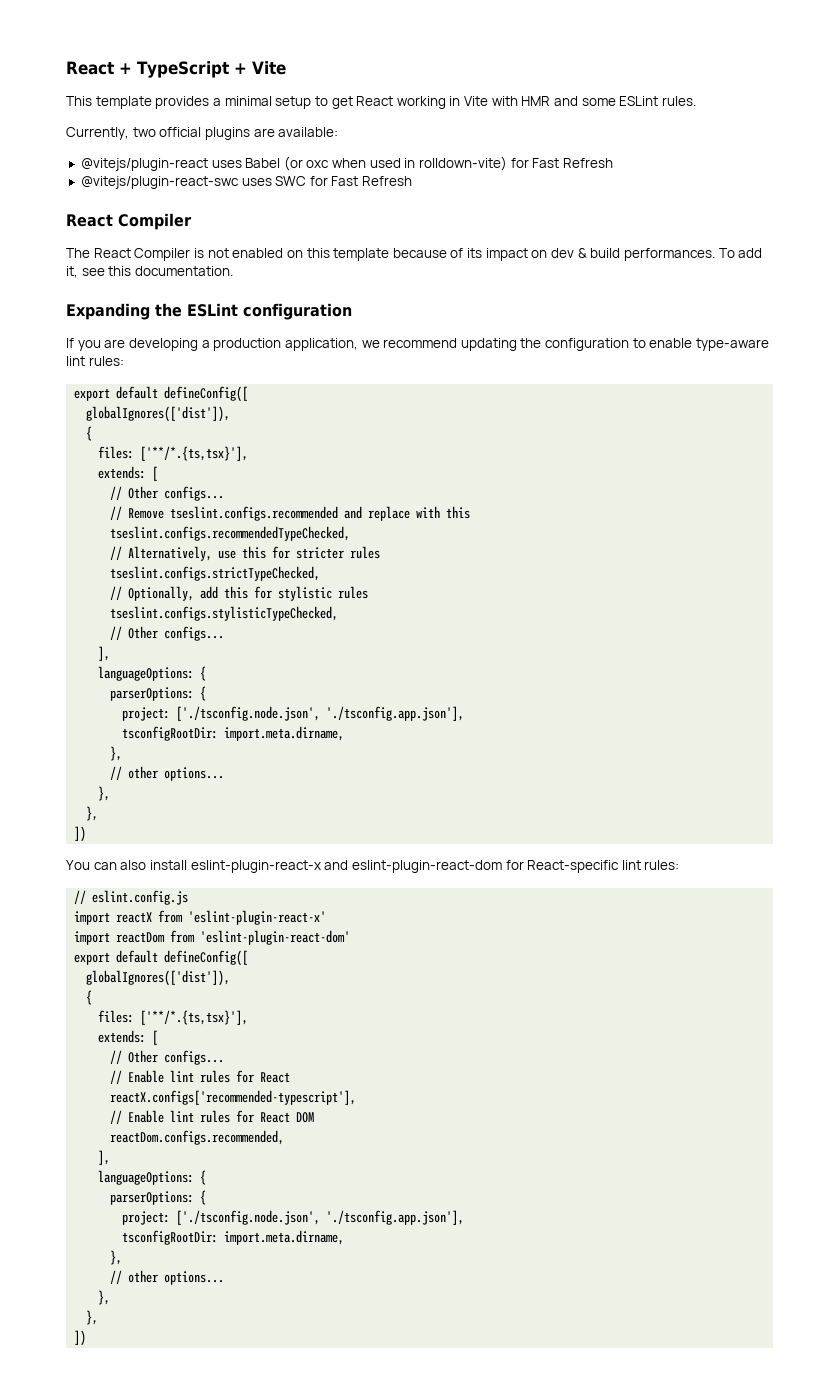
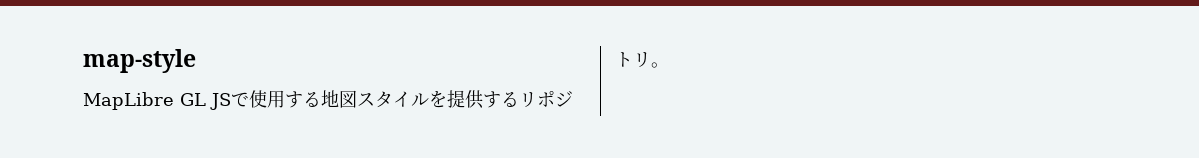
- React + TypeScript + Vite
- This template provides a minimal setup to get React working in Vite with HMR and some ESLint rules.
- Currently, two official plugins are available:
- @vitejs/plugin-react uses Babel (or oxc when used in rolldown-vite) for Fast Refresh
- @vitejs/plugin-react-swc uses SWC for Fast Refresh
- React Compiler
- The React Compiler is not enabled on this template because of its impact on dev & build performances. To add it, see this documentation.
- Expanding the ESLint configuration
- If you are developing a production application, we recommend updating the configuration to enable type-aware lint rules:
- export default defineConfig([
- globalIgnores(['dist']),
- {
- files: ['**/*.{ts,tsx}'],
- extends: [
- // Other configs...
- // Remove tseslint.configs.recommended and replace with this
- tseslint.configs.recommendedTypeChecked,
- // Alternatively, use this for stricter rules
- tseslint.configs.strictTypeChecked,
- // Optionally, add this for stylistic rules
- tseslint.configs.stylisticTypeChecked,
- // Other configs...
- ],
- languageOptions: {
- parserOptions: {
- project: ['./tsconfig.node.json', './tsconfig.app.json'],
- tsconfigRootDir: import.meta.dirname,
- },
- // other options...
- },
- },
- ])
- You can also install eslint-plugin-react-x and eslint-plugin-react-dom for React-specific lint rules:
- // eslint.config.js
- import reactX from 'eslint-plugin-react-x'
- import reactDom from 'eslint-plugin-react-dom'
- export default defineConfig([
- globalIgnores(['dist']),
- {
- files: ['**/*.{ts,tsx}'],
- extends: [
- // Other configs...
- // Enable lint rules for React
- reactX.configs['recommended-typescript'],
- // Enable lint rules for React DOM
- reactDom.configs.recommended,
- ],
- languageOptions: {
- parserOptions: {
- project: ['./tsconfig.node.json', './tsconfig.app.json'],
- tsconfigRootDir: import.meta.dirname,
- },
- // other options...
- },
- },
- ])
+ map-style
+ MapLibre GL JSで使用する地図スタイルを提供するリポジトリ。

